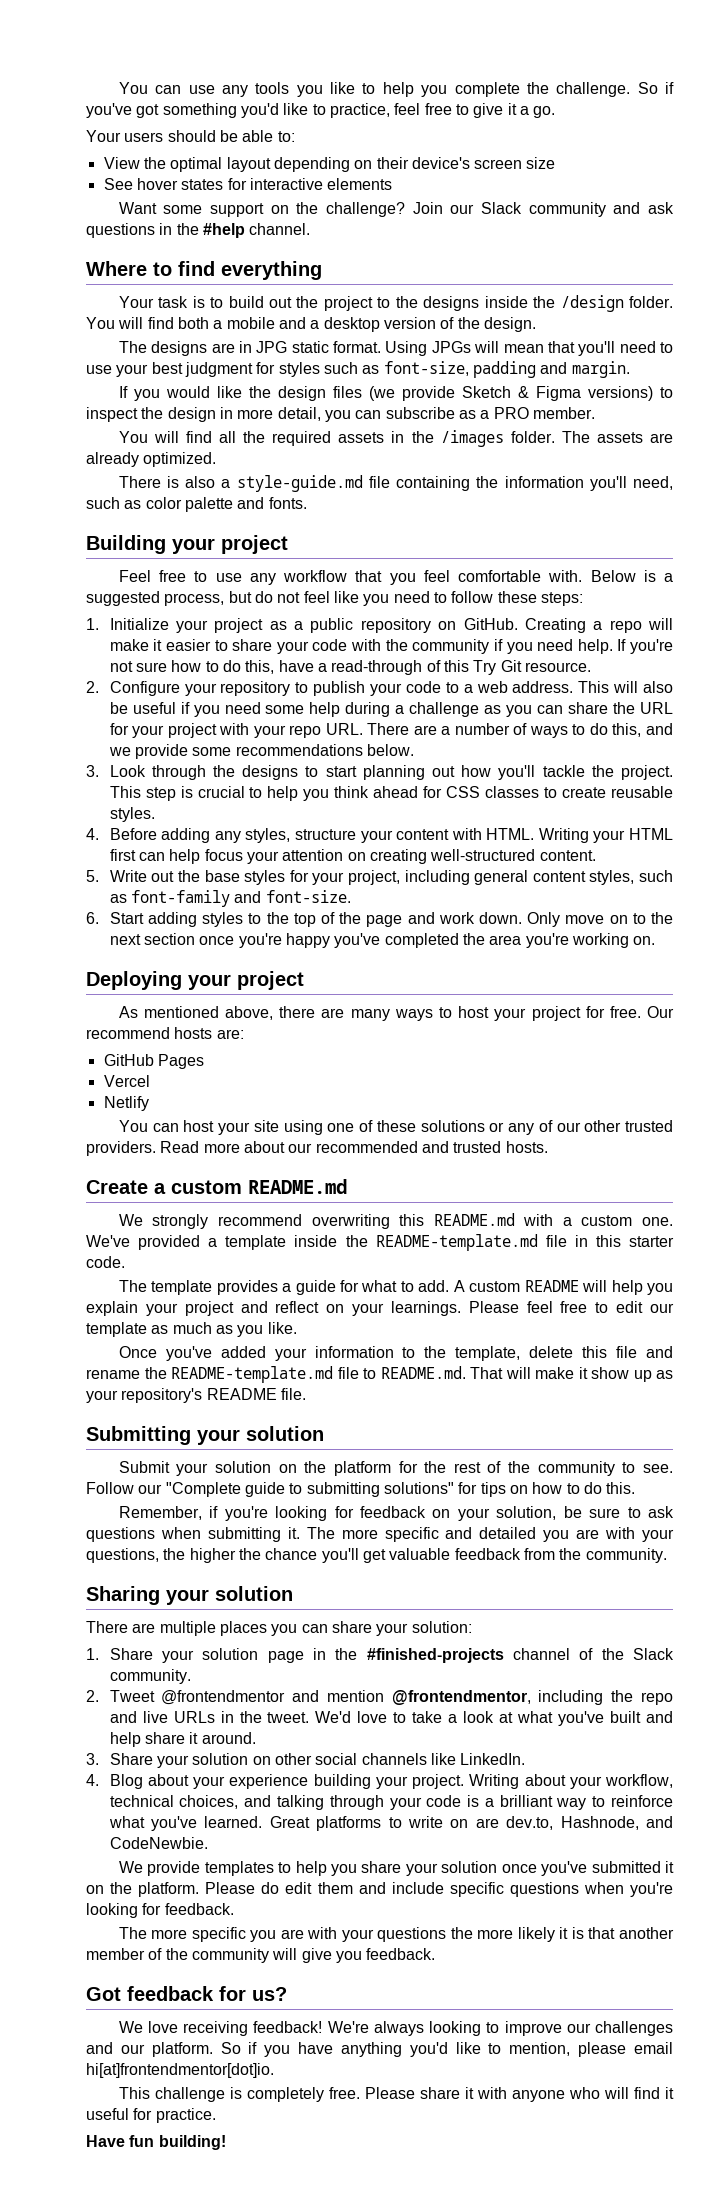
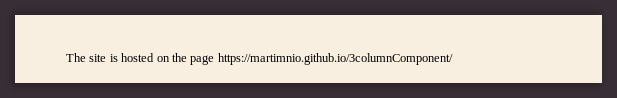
- You can use any tools you like to help you complete the challenge. So if you've got something you'd like to practice, feel free to give it a go.
- Your users should be able to:
- View the optimal layout depending on their device's screen size
- See hover states for interactive elements
- Want some support on the challenge? Join our Slack community and ask questions in the #help channel.
- Where to find everything
- Your task is to build out the project to the designs inside the /design folder. You will find both a mobile and a desktop version of the design.
- The designs are in JPG static format. Using JPGs will mean that you'll need to use your best judgment for styles such as font-size, padding and margin.
- If you would like the design files (we provide Sketch & Figma versions) to inspect the design in more detail, you can subscribe as a PRO member.
- You will find all the required assets in the /images folder. The assets are already optimized.
- There is also a style-guide.md file containing the information you'll need, such as color palette and fonts.
- Building your project
- Feel free to use any workflow that you feel comfortable with. Below is a suggested process, but do not feel like you need to follow these steps:
- 1. Initialize your project as a public repository on GitHub. Creating a repo will make it easier to share your code with the community if you need help. If you're not sure how to do this, have a read-through of this Try Git resource.
- 2. Configure your repository to publish your code to a web address. This will also be useful if you need some help during a challenge as you can share the URL for your project with your repo URL. There are a number of ways to do this, and we provide some recommendations below.
- 3. Look through the designs to start planning out how you'll tackle the project. This step is crucial to help you think ahead for CSS classes to create reusable styles.
- 4. Before adding any styles, structure your content with HTML. Writing your HTML first can help focus your attention on creating well-structured content.
- 5. Write out the base styles for your project, including general content styles, such as font-family and font-size.
- 6. Start adding styles to the top of the page and work down. Only move on to the next section once you're happy you've completed the area you're working on.
- Deploying your project
- As mentioned above, there are many ways to host your project for free. Our recommend hosts are:
- GitHub Pages
- Vercel
- Netlify
- You can host your site using one of these solutions or any of our other trusted providers. Read more about our recommended and trusted hosts.
- Create a custom README.md
- We strongly recommend overwriting this README.md with a custom one. We've provided a template inside the README-template.md file in this starter code.
- The template provides a guide for what to add. A custom README will help you explain your project and reflect on your learnings. Please feel free to edit our template as much as you like.
- Once you've added your information to the template, delete this file and rename the README-template.md file to README.md. That will make it show up as your repository's README file.
- Submitting your solution
- Submit your solution on the platform for the rest of the community to see. Follow our "Complete guide to submitting solutions" for tips on how to do this.
- Remember, if you're looking for feedback on your solution, be sure to ask questions when submitting it. The more specific and detailed you are with your questions, the higher the chance you'll get valuable feedback from the community.
- Sharing your solution
- There are multiple places you can share your solution:
- 1. Share your solution page in the #finished-projects channel of the Slack community.
- 2. Tweet @frontendmentor and mention @frontendmentor, including the repo and live URLs in the tweet. We'd love to take a look at what you've built and help share it around.
- 3. Share your solution on other social channels like LinkedIn.
- 4. Blog about your experience building your project. Writing about your workflow, technical choices, and talking through your code is a brilliant way to reinforce what you've learned. Great platforms to write on are dev.to, Hashnode, and CodeNewbie.
- We provide templates to help you share your solution once you've submitted it on the platform. Please do edit them and include specific questions when you're looking for feedback.
- The more specific you are with your questions the more likely it is that another member of the community will give you feedback.
- Got feedback for us?
- We love receiving feedback! We're always looking to improve our challenges and our platform. So if you have anything you'd like to mention, please email hi[at]frontendmentor[dot]io.
- This challenge is completely free. Please share it with anyone who will find it useful for practice.
- Have fun building!
+ The site is hosted on the page https://martimnio.github.io/3columnComponent/

